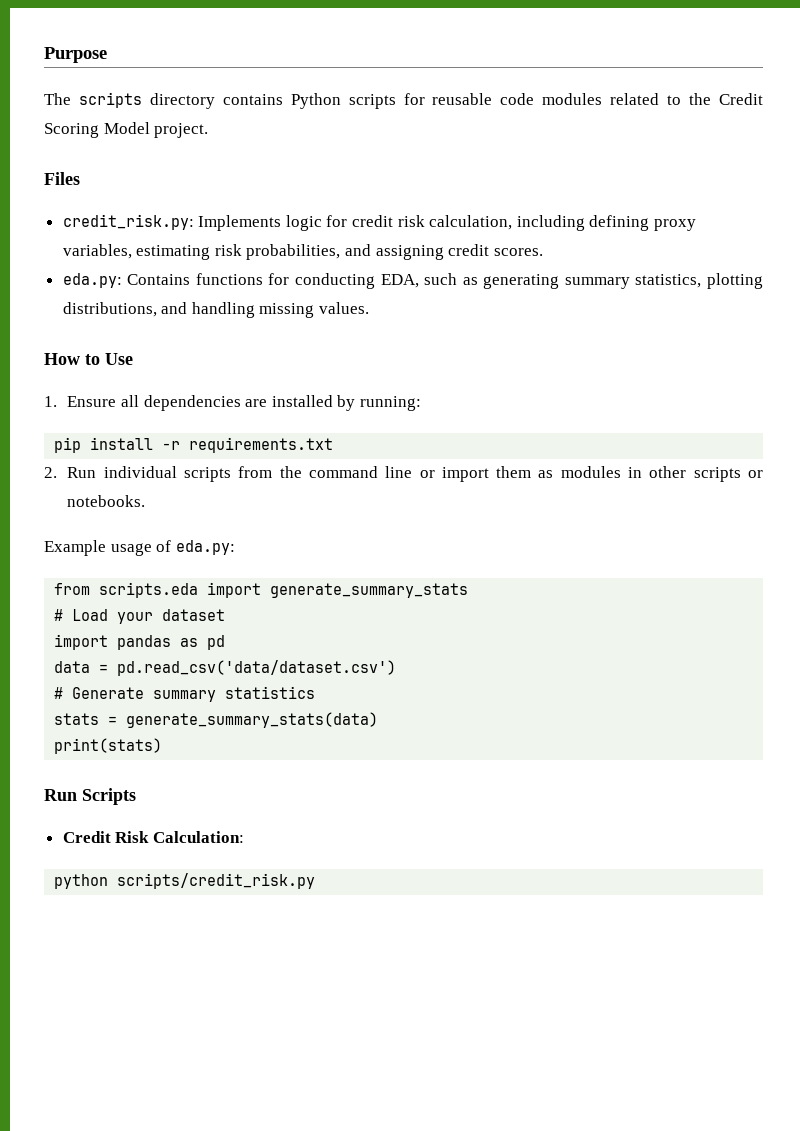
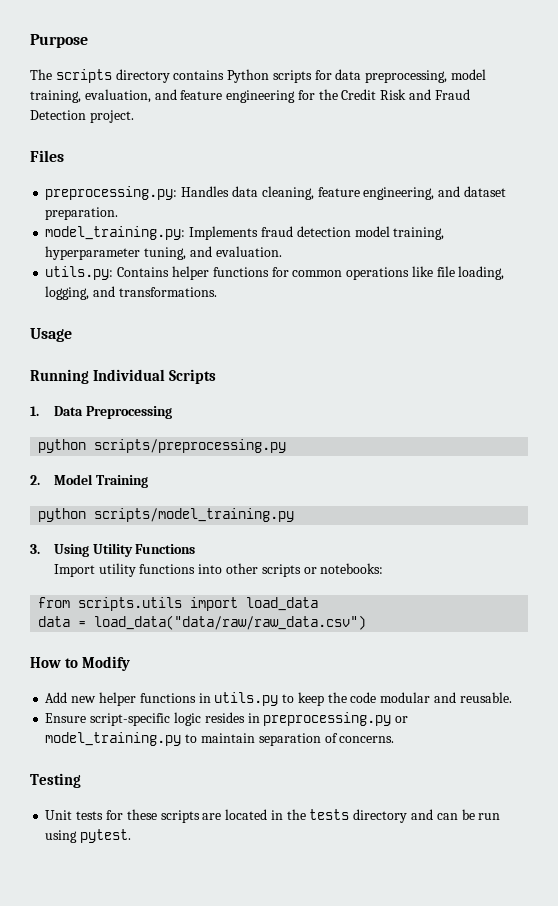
- The scripts directory contains Python scripts for reusable code modules related to the Credit Scoring Model project.
+ The scripts directory contains Python scripts for data preprocessing, model training, evaluation, and feature engineering for the Credit Risk and Fraud Detection project.
  Files
- credit_risk.py: Implements logic for credit risk calculation, including defining proxy variables, estimating risk probabilities, and assigning credit scores.
- eda.py: Contains functions for conducting EDA, such as generating summary statistics, plotting distributions, and handling missing values.
- How to Use
- 1. Ensure all dependencies are installed by running:
- pip install -r requirements.txt
- 2. Run individual scripts from the command line or import them as modules in other scripts or notebooks.
- Example usage of eda.py:
- from scripts.eda import generate_summary_stats
- # Load your dataset
- import pandas as pd
- data = pd.read_csv('data/dataset.csv')
- # Generate summary statistics
- stats = generate_summary_stats(data)
- print(stats)
- Run Scripts
- Credit Risk Calculation:
- python scripts/credit_risk.py
+ preprocessing.py: Handles data cleaning, feature engineering, and dataset preparation.
+ model_training.py: Implements fraud detection model training, hyperparameter tuning, and evaluation.
+ utils.py: Contains helper functions for common operations like file loading, logging, and transformations.
+ Usage
+ Running Individual Scripts
+ 1. Data Preprocessing
+ python scripts/preprocessing.py
+ 2. Model Training
+ python scripts/model_training.py
+ 3. Using Utility Functions
+ Import utility functions into other scripts or notebooks:
+ from scripts.utils import load_data
+ data = load_data("data/raw/raw_data.csv")
+ How to Modify
+ Add new helper functions in utils.py to keep the code modular and reusable.
+ Ensure script-specific logic resides in preprocessing.py or model_training.py to maintain separation of concerns.
+ Testing
+ Unit tests for these scripts are located in the tests directory and can be run using pytest.

